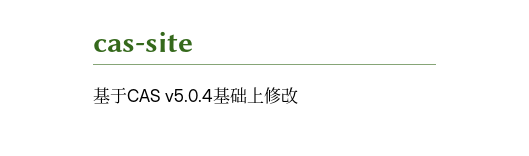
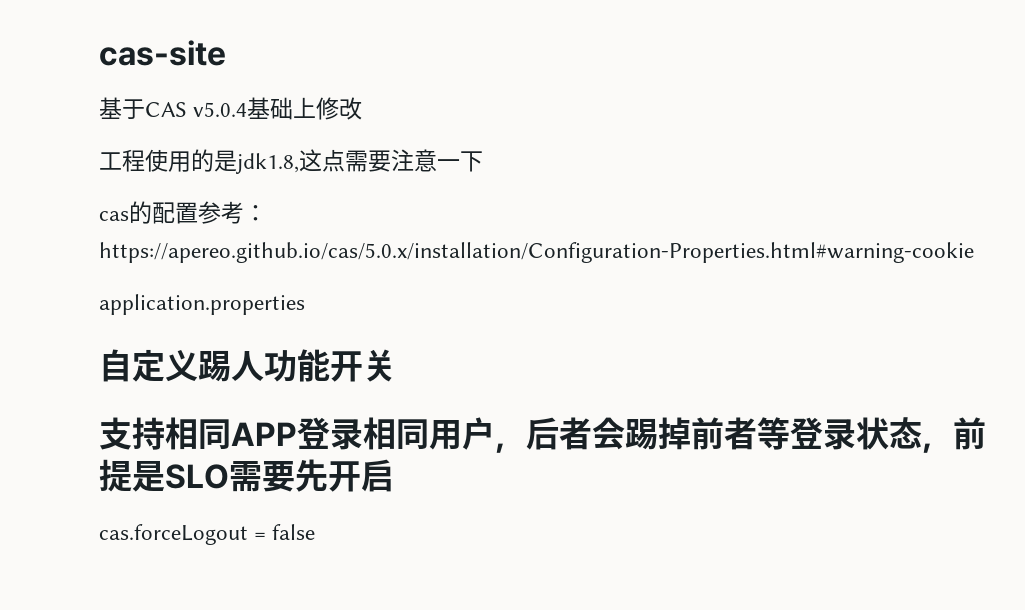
+ 工程使用的是jdk1.8,这点需要注意一下
+ cas的配置参考：https://apereo.github.io/cas/5.0.x/installation/Configuration-Properties.html#warning-cookie
+ application.properties
+ 自定义踢人功能开关
+ 支持相同APP登录相同用户，后者会踢掉前者等登录状态，前提是SLO需要先开启
+ cas.forceLogout = false

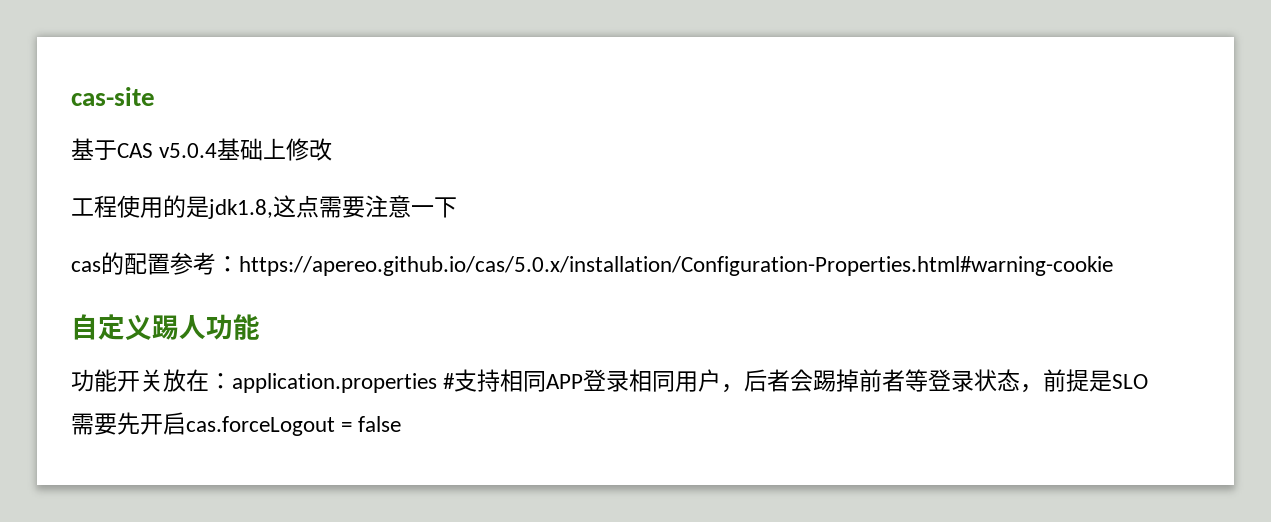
- application.properties
- 自定义踢人功能开关
- 支持相同APP登录相同用户，后者会踢掉前者等登录状态，前提是SLO需要先开启
- cas.forceLogout = false
+ 自定义踢人功能
+ 功能开关放在：application.properties #支持相同APP登录相同用户，后者会踢掉前者等登录状态，前提是SLO需要先开启cas.forceLogout = false

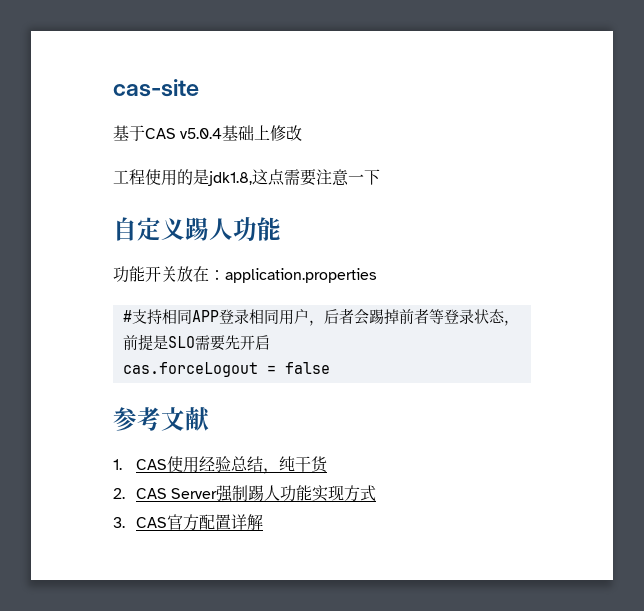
- cas的配置参考：https://apereo.github.io/cas/5.0.x/installation/Configuration-Properties.html#warning-cookie
- 功能开关放在：application.properties #支持相同APP登录相同用户，后者会踢掉前者等登录状态，前提是SLO需要先开启cas.forceLogout = false
+ 功能开关放在：application.properties
+ #支持相同APP登录相同用户，后者会踢掉前者等登录状态，前提是SLO需要先开启
+ cas.forceLogout = false
+ 参考文献
+ 1. CAS使用经验总结，纯干货
+ 2. CAS Server强制踢人功能实现方式
+ 3. CAS官方配置详解

